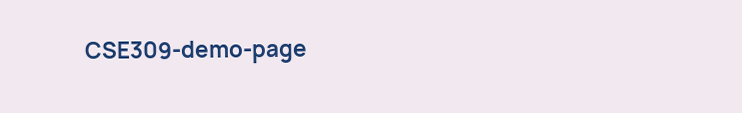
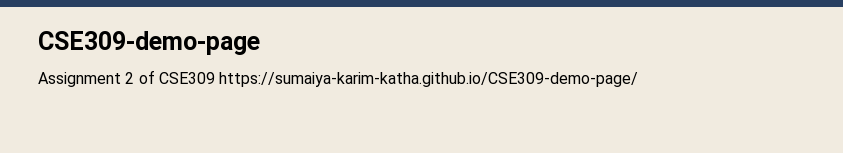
+ Assignment 2 of CSE309 https://sumaiya-karim-katha.github.io/CSE309-demo-page/

